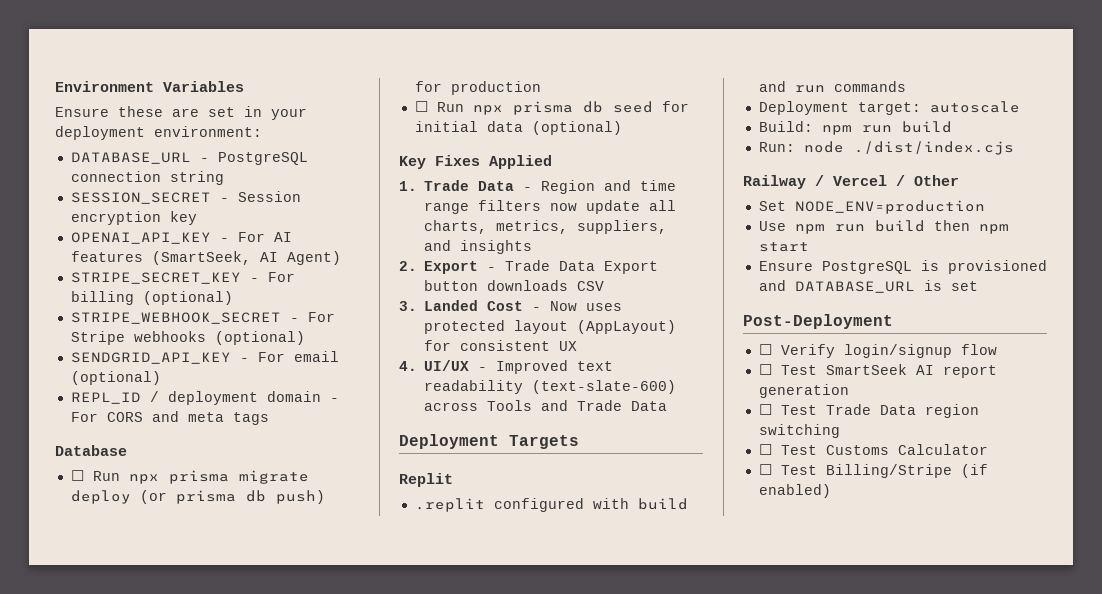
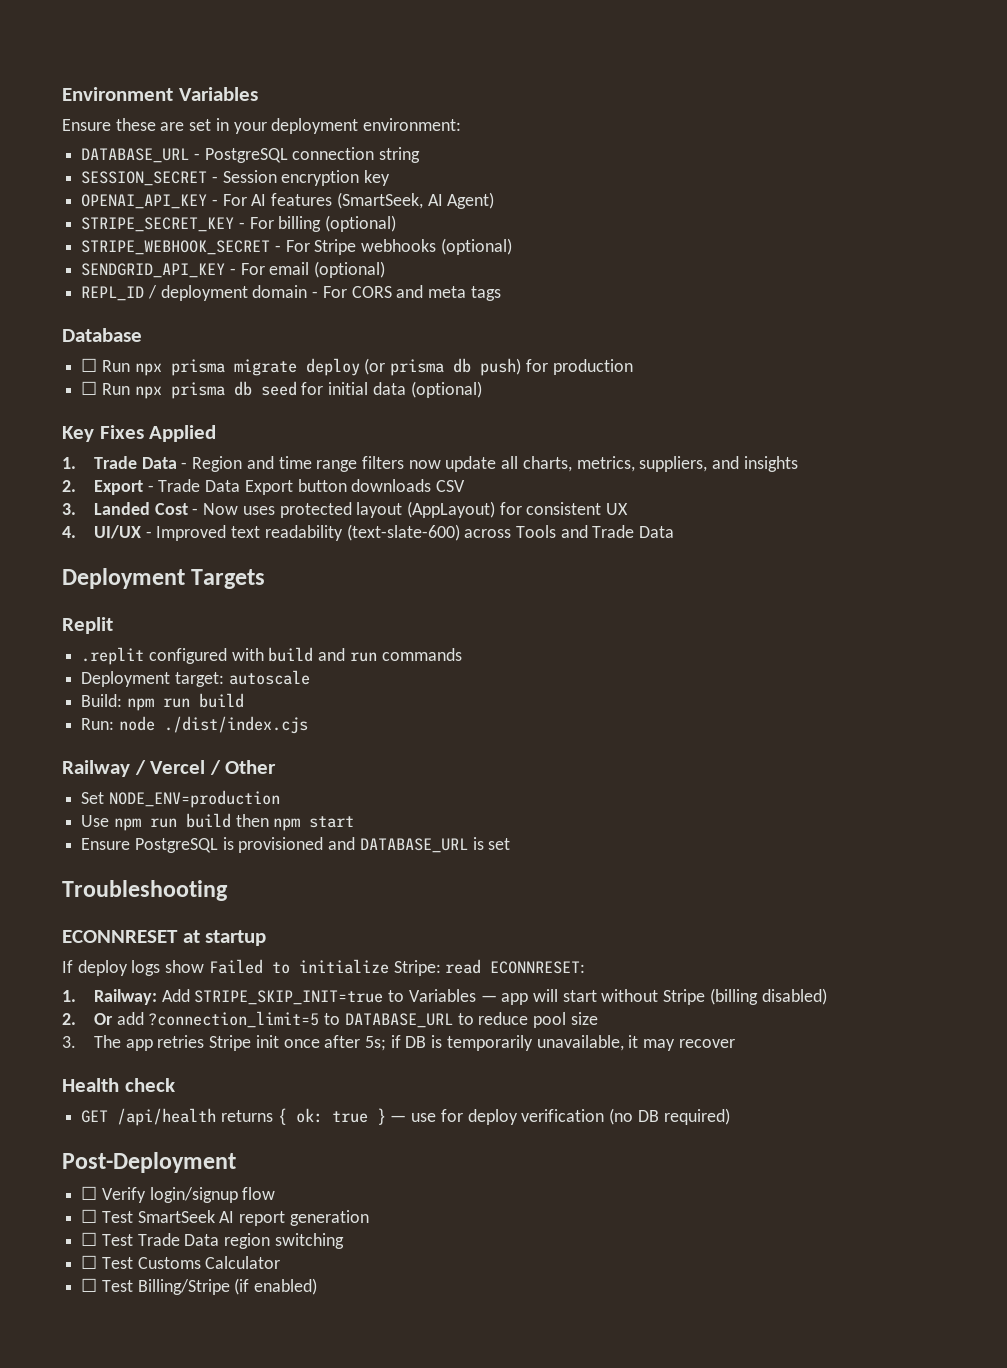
+ Troubleshooting
+ ECONNRESET at startup
+ If deploy logs show Failed to initialize Stripe: read ECONNRESET:
+ 1. Railway: Add STRIPE_SKIP_INIT=true to Variables — app will start without Stripe (billing disabled)
+ 2. Or add ?connection_limit=5 to DATABASE_URL to reduce pool size
+ 3. The app retries Stripe init once after 5s; if DB is temporarily unavailable, it may recover
+ Health check
+ GET /api/health returns { ok: true } — use for deploy verification (no DB required)

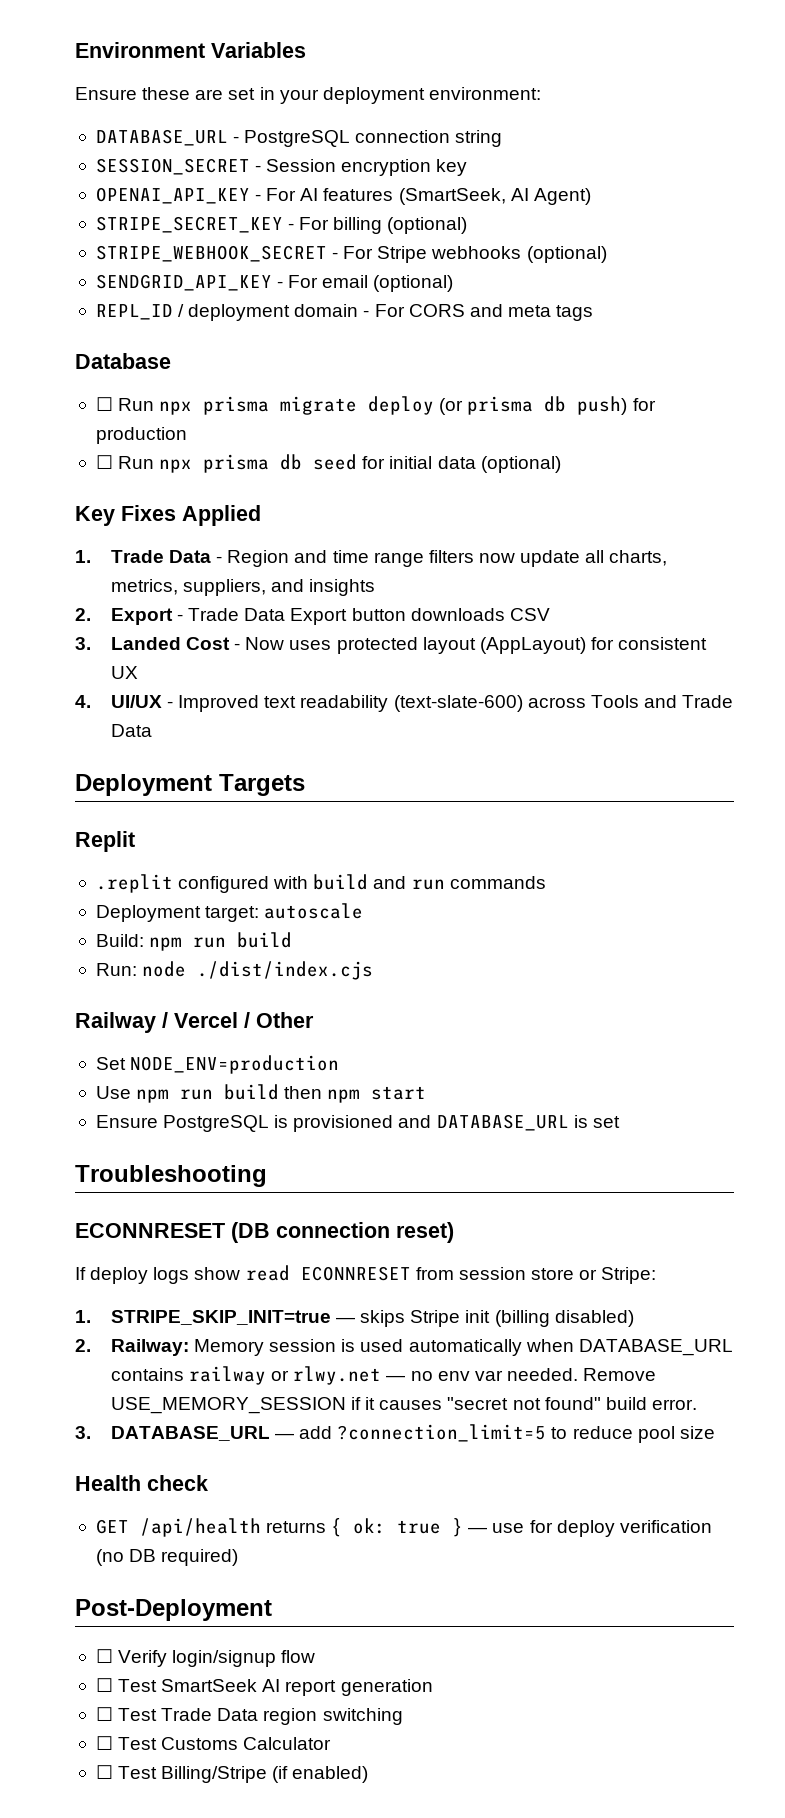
- ECONNRESET at startup
+ ECONNRESET (DB connection reset)
- If deploy logs show Failed to initialize Stripe: read ECONNRESET:
- 1. Railway: Add STRIPE_SKIP_INIT=true to Variables — app will start without Stripe (billing disabled)
- 2. Or add ?connection_limit=5 to DATABASE_URL to reduce pool size
+ If deploy logs show read ECONNRESET from session store or Stripe:
+ 1. STRIPE_SKIP_INIT=true — skips Stripe init (billing disabled)
+ 2. Railway: Memory session is used automatically when DATABASE_URL contains railway or rlwy.net — no env var needed. Remove USE_MEMORY_SESSION if it causes "secret not found" build error.
+ 3. DATABASE_URL — add ?connection_limit=5 to reduce pool size
- 3. The app retries Stripe init once after 5s; if DB is temporarily unavailable, it may recover

